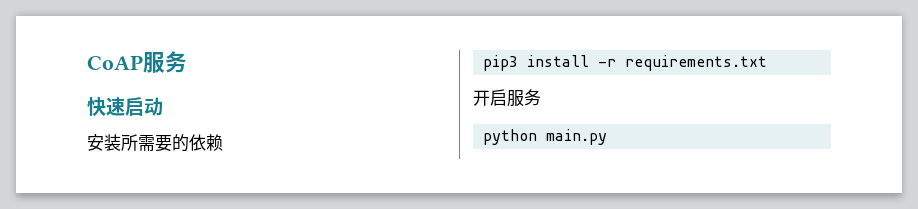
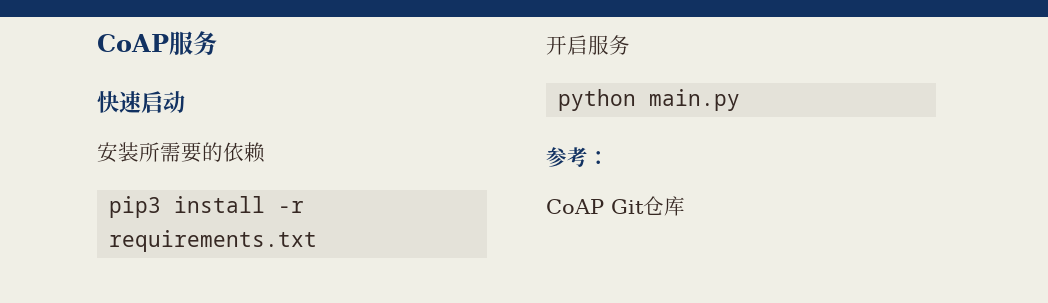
+ 参考：
+ CoAP Git仓库

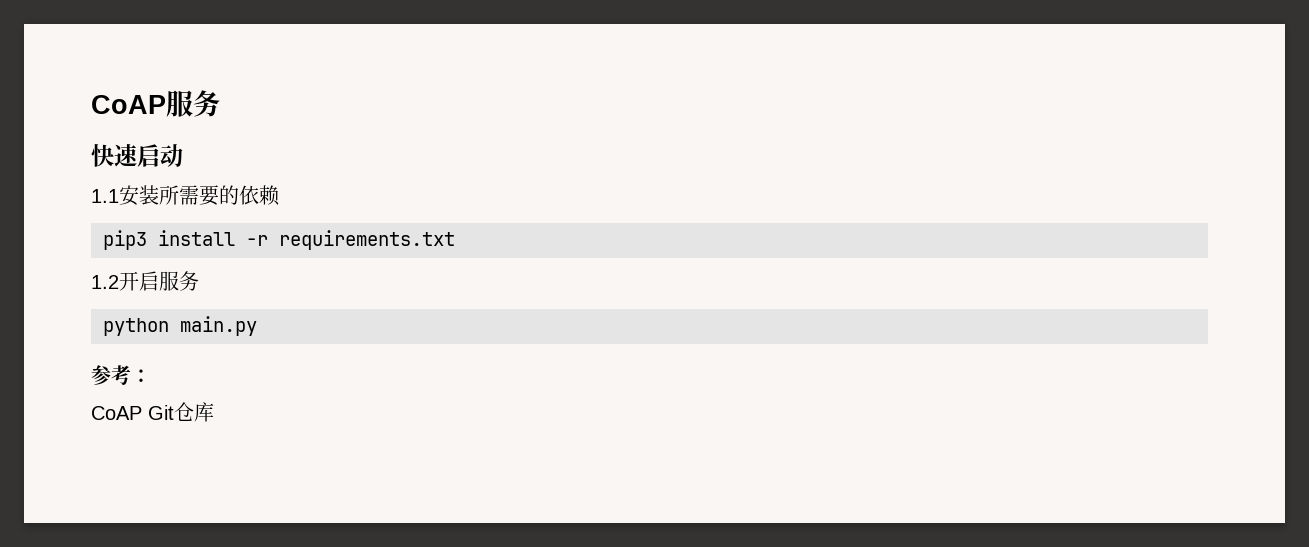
- 安装所需要的依赖
+ 1.1安装所需要的依赖
- 开启服务
+ 1.2开启服务

